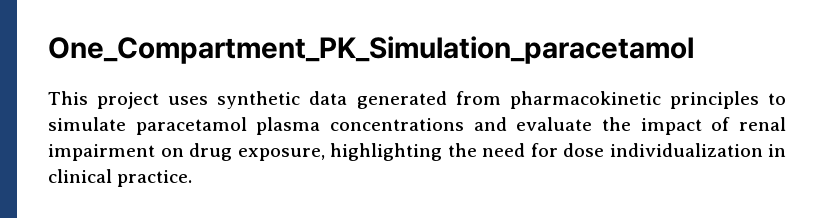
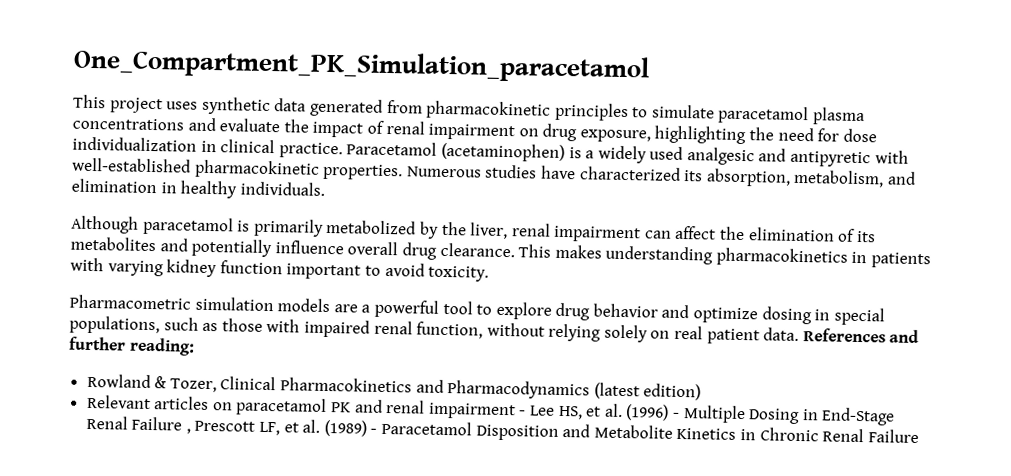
+ Paracetamol (acetaminophen) is a widely used analgesic and antipyretic with well-established pharmacokinetic properties. Numerous studies have characterized its absorption, metabolism, and elimination in healthy individuals.
+ Although paracetamol is primarily metabolized by the liver, renal impairment can affect the elimination of its metabolites and potentially influence overall drug clearance. This makes understanding pharmacokinetics in patients with varying kidney function important to avoid toxicity.
+ Pharmacometric simulation models are a powerful tool to explore drug behavior and optimize dosing in special populations, such as those with impaired renal function, without relying solely on real patient data. References and further reading:
+ Rowland & Tozer, Clinical Pharmacokinetics and Pharmacodynamics (latest edition)
+ Relevant articles on paracetamol PK and renal impairment - Lee HS, et al. (1996) - Multiple Dosing in End-Stage Renal Failure , Prescott LF, et al. (1989) - Paracetamol Disposition and Metabolite Kinetics in Chronic Renal Failure

